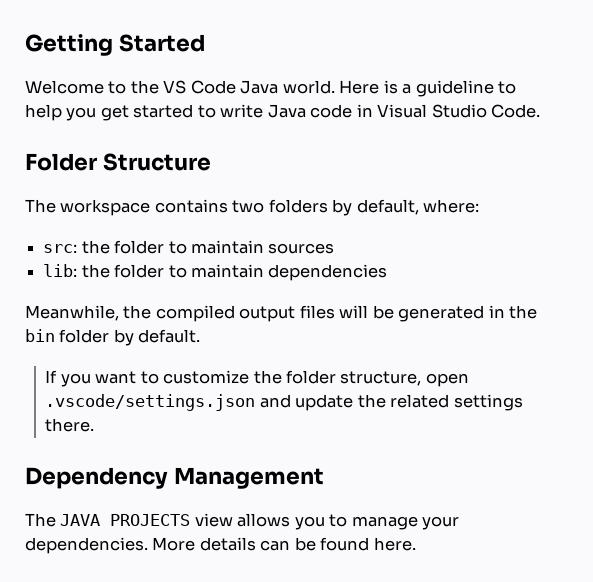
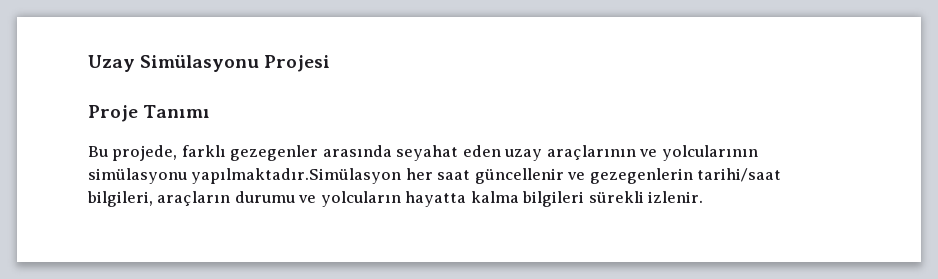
- Getting Started
- Welcome to the VS Code Java world. Here is a guideline to help you get started to write Java code in Visual Studio Code.
- Folder Structure
- The workspace contains two folders by default, where:
- src: the folder to maintain sources
- lib: the folder to maintain dependencies
- Meanwhile, the compiled output files will be generated in the bin folder by default.
- If you want to customize the folder structure, open .vscode/settings.json and update the related settings there.
- Dependency Management
- The JAVA PROJECTS view allows you to manage your dependencies. More details can be found here.
+ Uzay Simülasyonu Projesi
+ Proje Tanımı
+ Bu projede, farklı gezegenler arasında seyahat eden uzay araçlarının ve yolcularının simülasyonu yapılmaktadır.Simülasyon her saat güncellenir ve gezegenlerin tarihi/saat bilgileri, araçların durumu ve yolcuların hayatta kalma bilgileri sürekli izlenir.

